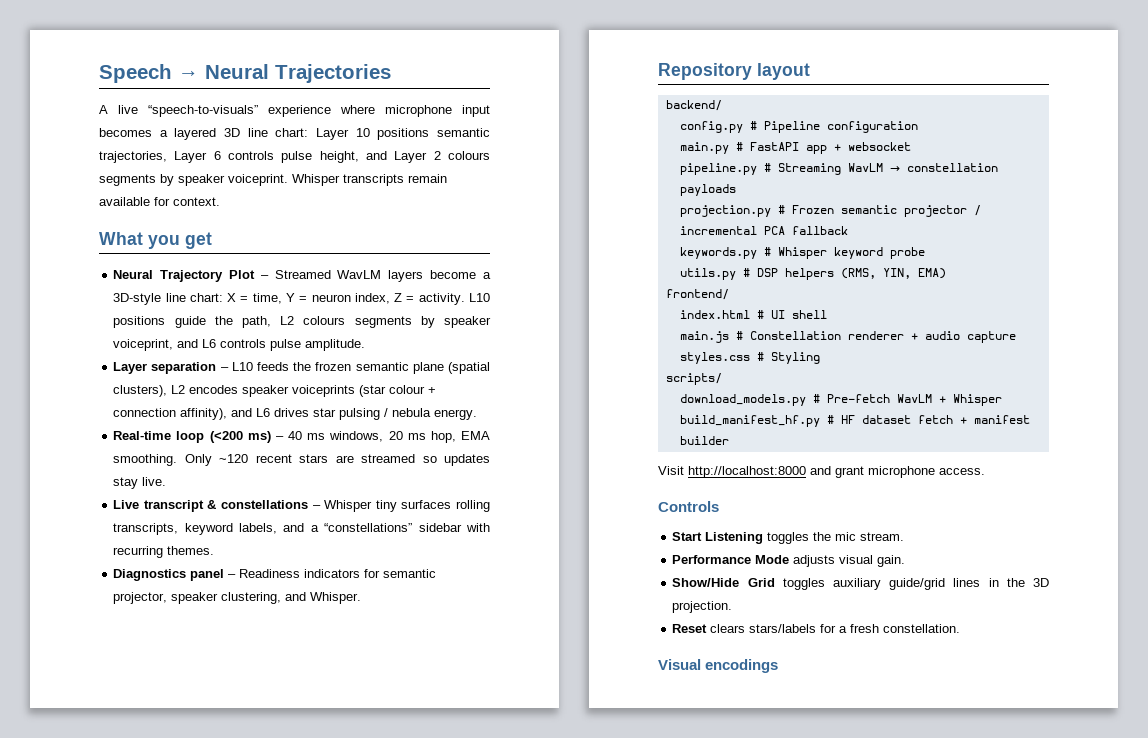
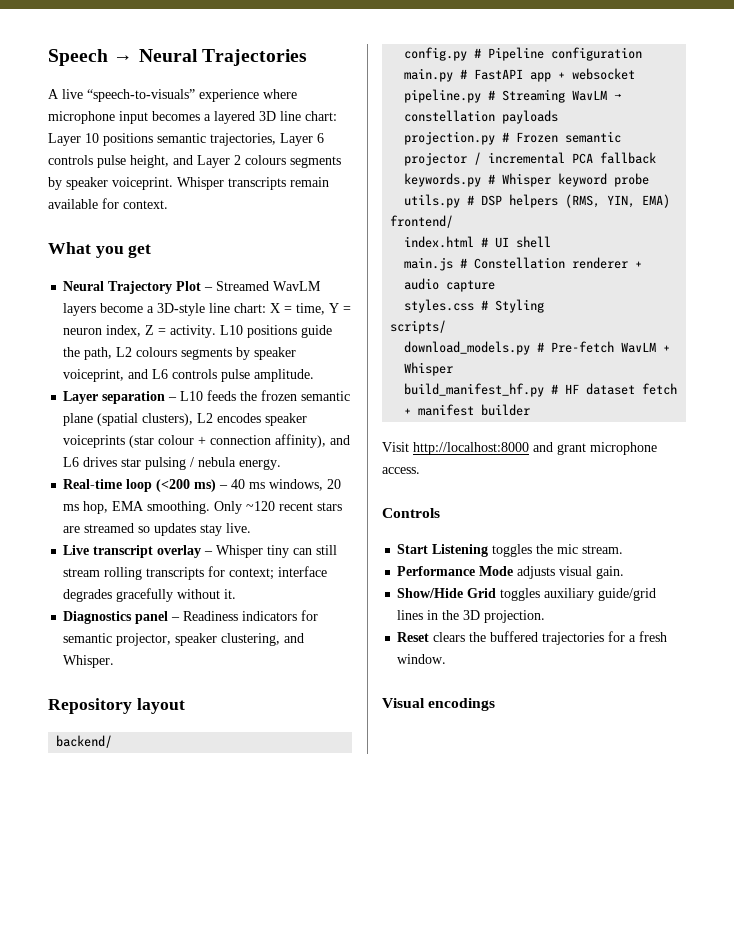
- Live transcript & constellations – Whisper tiny surfaces rolling transcripts, keyword labels, and a “constellations” sidebar with recurring themes.
+ Live transcript overlay – Whisper tiny can still stream rolling transcripts for context; interface degrades gracefully without it.
- Reset clears stars/labels for a fresh constellation.
+ Reset clears the buffered trajectories for a fresh window.

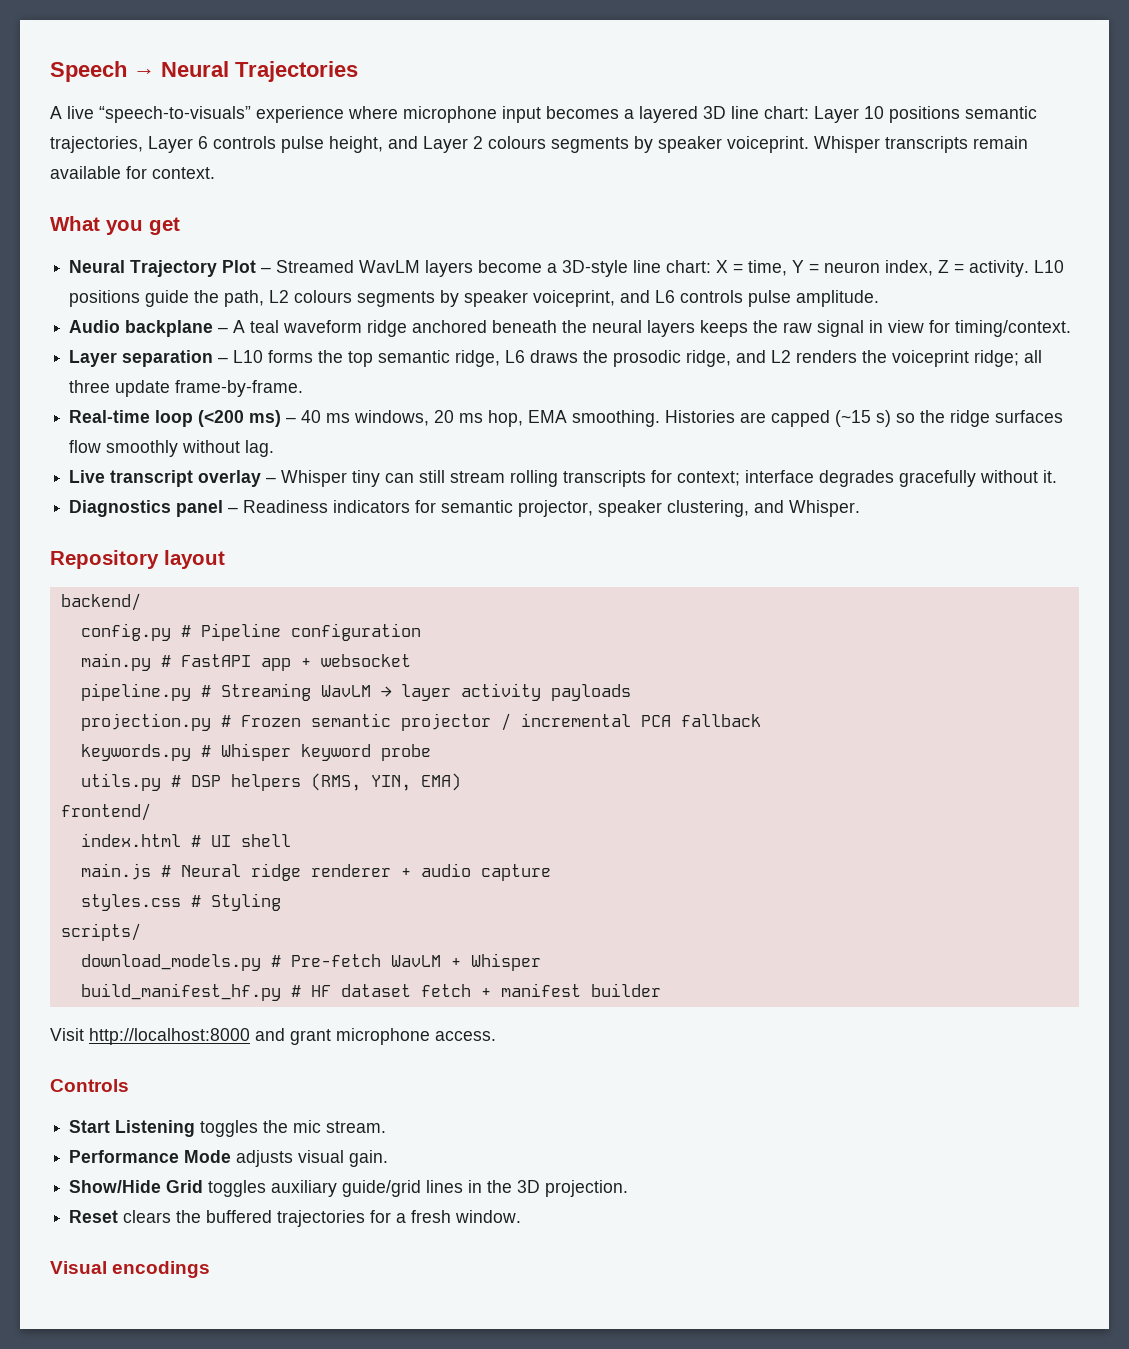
- Layer separation – L10 feeds the frozen semantic plane (spatial clusters), L2 encodes speaker voiceprints (star colour + connection affinity), and L6 drives star pulsing / nebula energy.
+ Audio backplane – A teal waveform ridge anchored beneath the neural layers keeps the raw signal in view for timing/context.
+ Layer separation – L10 forms the top semantic ridge, L6 draws the prosodic ridge, and L2 renders the voiceprint ridge; all three update frame-by-frame.
- Only ~120 recent stars are streamed so updates stay live.
+ Histories are capped (~15 s) so the ridge surfaces flow smoothly without lag.
- pipeline.py # Streaming WavLM → constellation payloads
+ pipeline.py # Streaming WavLM → layer activity payloads
- main.js # Constellation renderer + audio capture
+ main.js # Neural ridge renderer + audio capture

